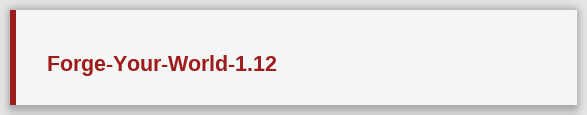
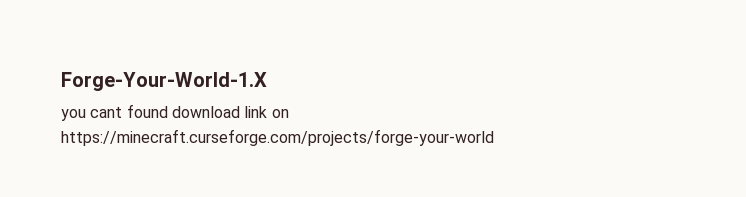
- Forge-Your-World-1.12
+ Forge-Your-World-1.X
+ you cant found download link on https://minecraft.curseforge.com/projects/forge-your-world

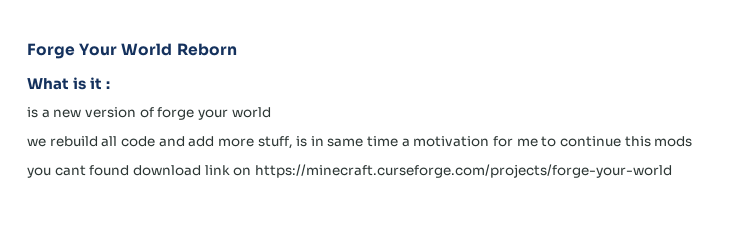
- Forge-Your-World-1.X
+ Forge Your World Reborn
+ What is it :
+ is a new version of forge your world
+ we rebuild all code and add more stuff, is in same time a motivation for me to continue this mods

